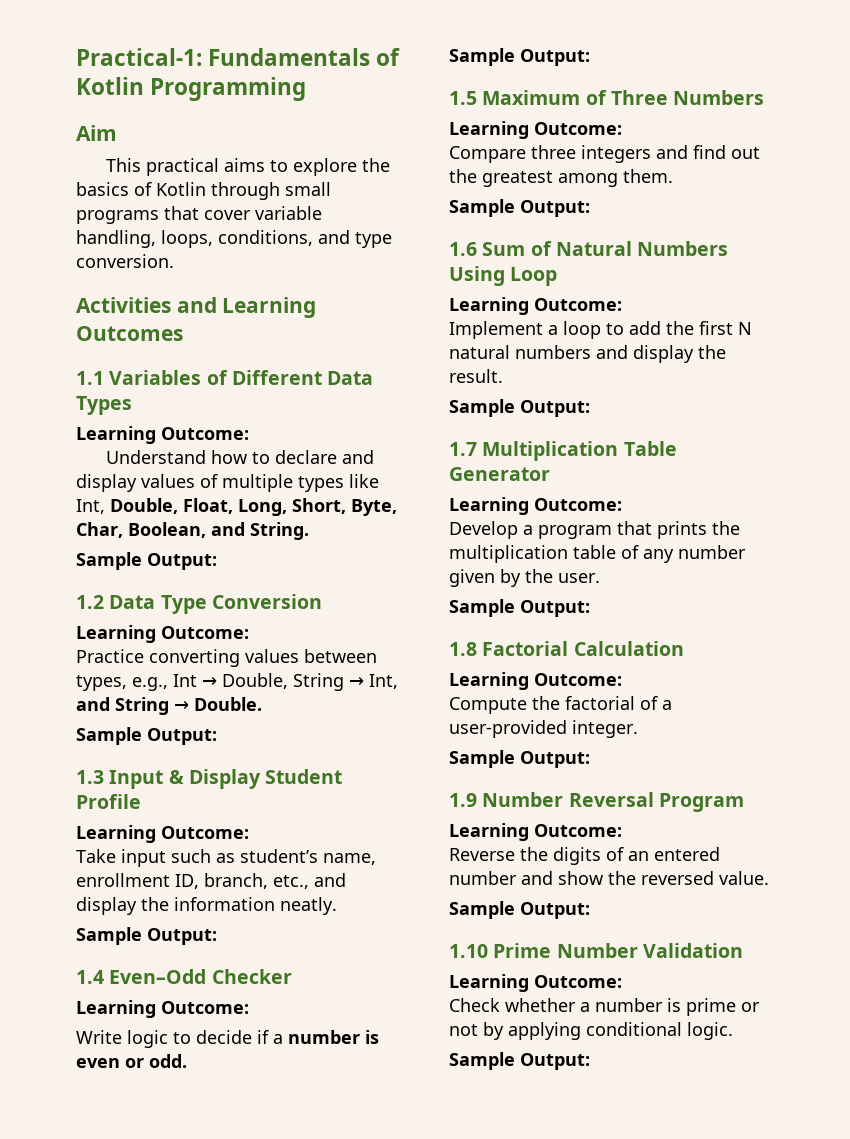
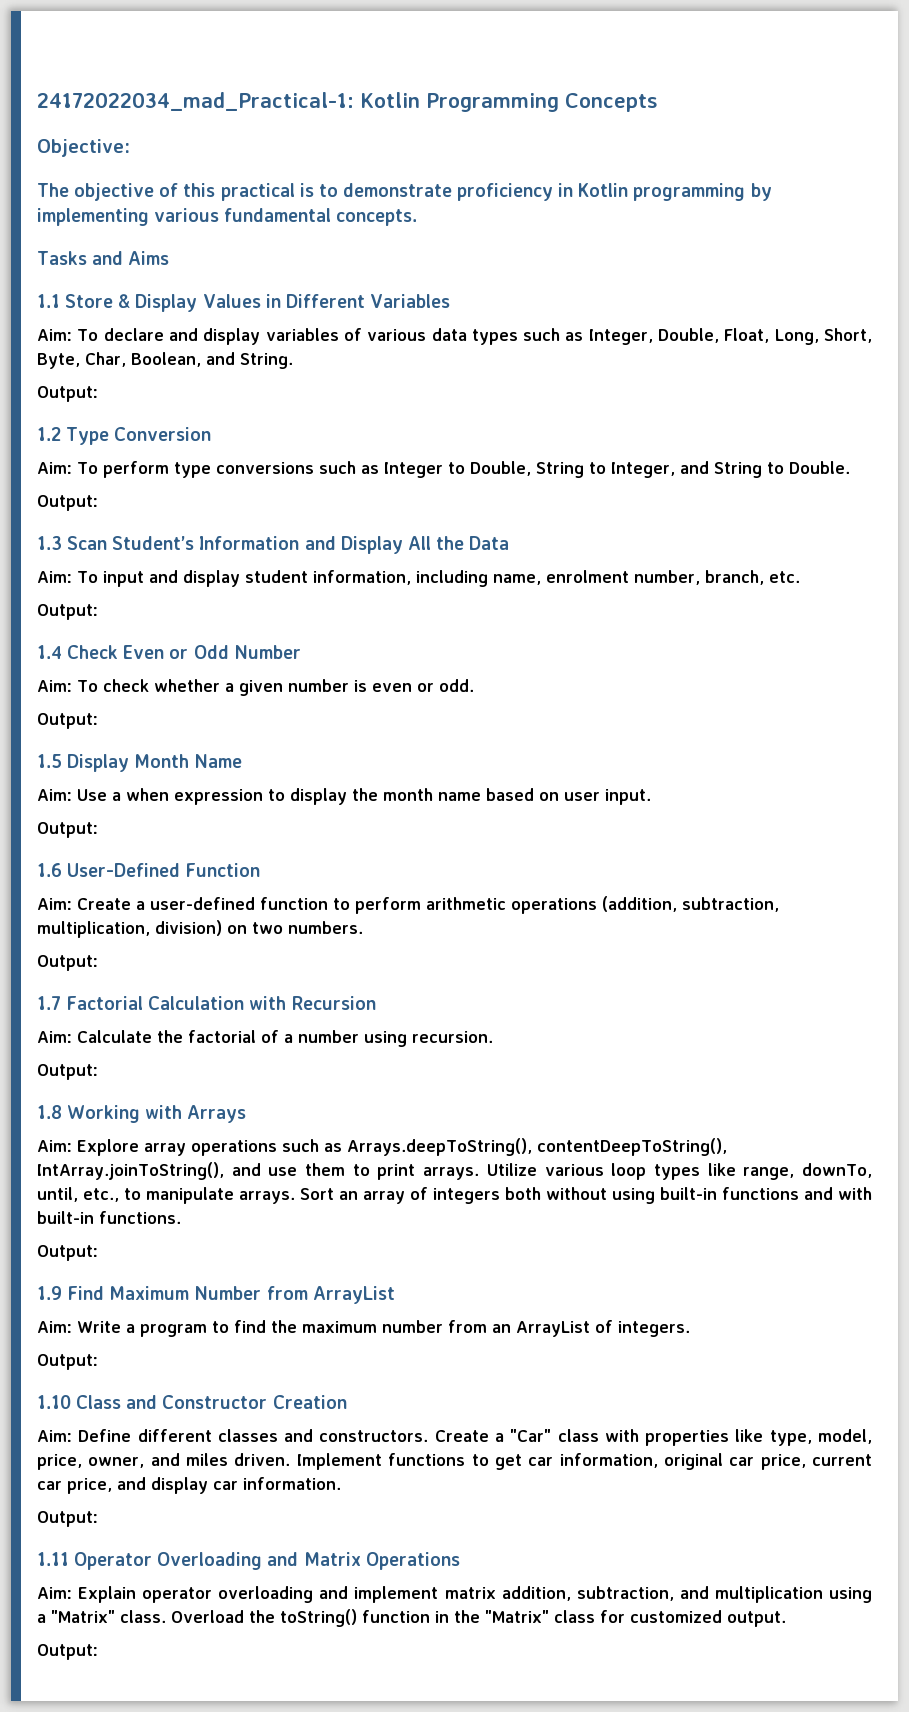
- Practical-1: Fundamentals of Kotlin Programming
- Aim
- This practical aims to explore the basics of Kotlin through small programs that cover variable handling, loops, conditions, and type conversion.
- Activities and Learning Outcomes
- 1.1 Variables of Different Data Types
- Learning Outcome:
- Understand how to declare and display values of multiple types like Int, Double, Float, Long, Short, Byte, Char, Boolean, and String.
- Sample Output:
+ 24172022034_mad_Practical-1: Kotlin Programming Concepts
+ Objective:
+ The objective of this practical is to demonstrate proficiency in Kotlin programming by implementing various fundamental concepts.
+ Tasks and Aims
+ 1.1 Store & Display Values in Different Variables
+ Aim: To declare and display variables of various data types such as Integer, Double, Float, Long, Short, Byte, Char, Boolean, and String.
+ Output:
- 1.2 Data Type Conversion
- Learning Outcome:
- Practice converting values between types, e.g., Int → Double, String → Int, and String → Double.
- Sample Output:
+ 1.2 Type Conversion
+ Aim: To perform type conversions such as Integer to Double, String to Integer, and String to Double.
+ Output:
- 1.3 Input & Display Student Profile
- Learning Outcome:
- Take input such as student’s name, enrollment ID, branch, etc., and display the information neatly.
- Sample Output:
- 1.4 Even–Odd Checker
- Learning Outcome:
- Write logic to decide if a number is even or odd.
- Sample Output:
+ 1.3 Scan Student’s Information and Display All the Data
+ Aim: To input and display student information, including name, enrolment number, branch, etc.
+ Output:
+ 1.4 Check Even or Odd Number
+ Aim: To check whether a given number is even or odd.
+ Output:
- 1.5 Maximum of Three Numbers
- Learning Outcome:
- Compare three integers and find out the greatest among them.
- Sample Output:
- 1.6 Sum of Natural Numbers Using Loop
- Learning Outcome:
- Implement a loop to add the first N natural numbers and display the result.
- Sample Output:
- 1.7 Multiplication Table Generator
- Learning Outcome:
- Develop a program that prints the multiplication table of any number given by the user.
- Sample Output:
- 1.8 Factorial Calculation
- Learning Outcome:
- Compute the factorial of a user-provided integer.
- Sample Output:
- 1.9 Number Reversal Program
- Learning Outcome:
- Reverse the digits of an entered number and show the reversed value.
- Sample Output:
- 1.10 Prime Number Validation
- Learning Outcome:
- Check whether a number is prime or not by applying conditional logic.
- Sample Output:
+ 1.5 Display Month Name
+ Aim: Use a when expression to display the month name based on user input.
+ Output:
+ 1.6 User-Defined Function
+ Aim: Create a user-defined function to perform arithmetic operations (addition, subtraction, multiplication, division) on two numbers.
+ Output:
+ 1.7 Factorial Calculation with Recursion
+ Aim: Calculate the factorial of a number using recursion.
+ Output:
+ 1.8 Working with Arrays
+ Aim: Explore array operations such as Arrays.deepToString(), contentDeepToString(), IntArray.joinToString(), and use them to print arrays. Utilize various loop types like range, downTo, until, etc., to manipulate arrays. Sort an array of integers both without using built-in functions and with built-in functions.
+ Output:
+ 1.9 Find Maximum Number from ArrayList
+ Aim: Write a program to find the maximum number from an ArrayList of integers.
+ Output:
+ 1.10 Class and Constructor Creation
+ Aim: Define different classes and constructors. Create a "Car" class with properties like type, model, price, owner, and miles driven. Implement functions to get car information, original car price, current car price, and display car information.
+ Output:
+ 1.11 Operator Overloading and Matrix Operations
+ Aim: Explain operator overloading and implement matrix addition, subtraction, and multiplication using a "Matrix" class. Overload the toString() function in the "Matrix" class for customized output.
+ Output:

